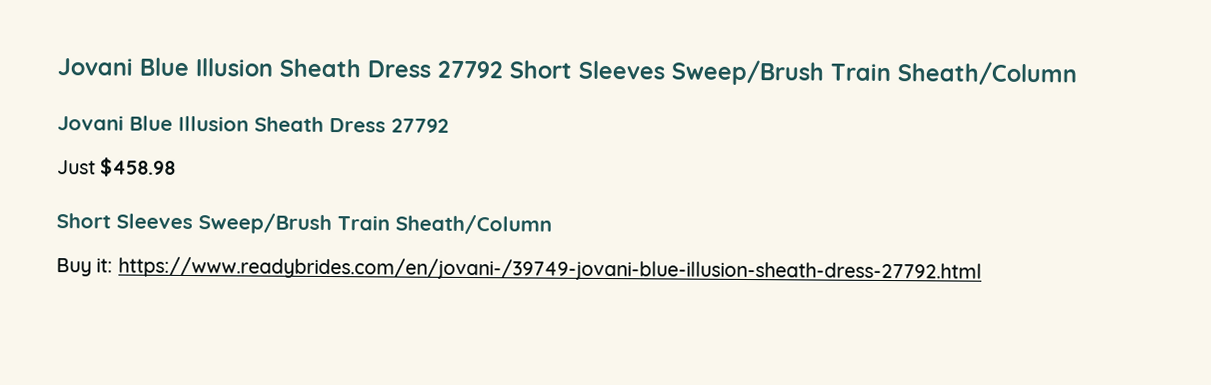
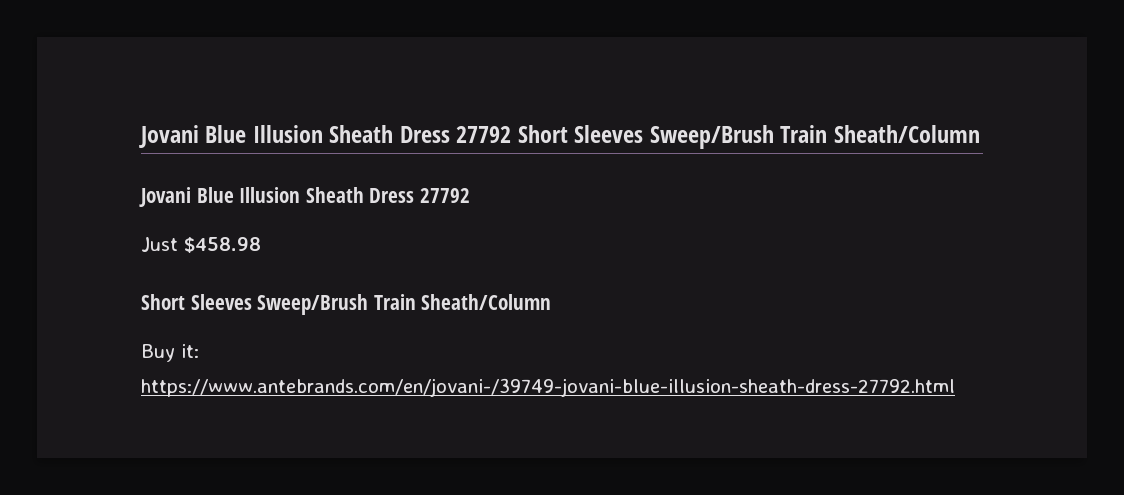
- Buy it: https://www.readybrides.com/en/jovani-/39749-jovani-blue-illusion-sheath-dress-27792.html
+ Buy it: https://www.antebrands.com/en/jovani-/39749-jovani-blue-illusion-sheath-dress-27792.html

